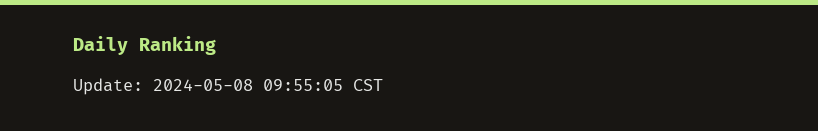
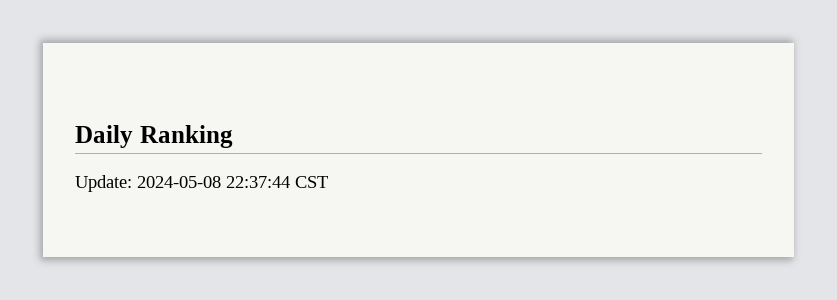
- Update: 2024-05-08 09:55:05 CST
+ Update: 2024-05-08 22:37:44 CST

